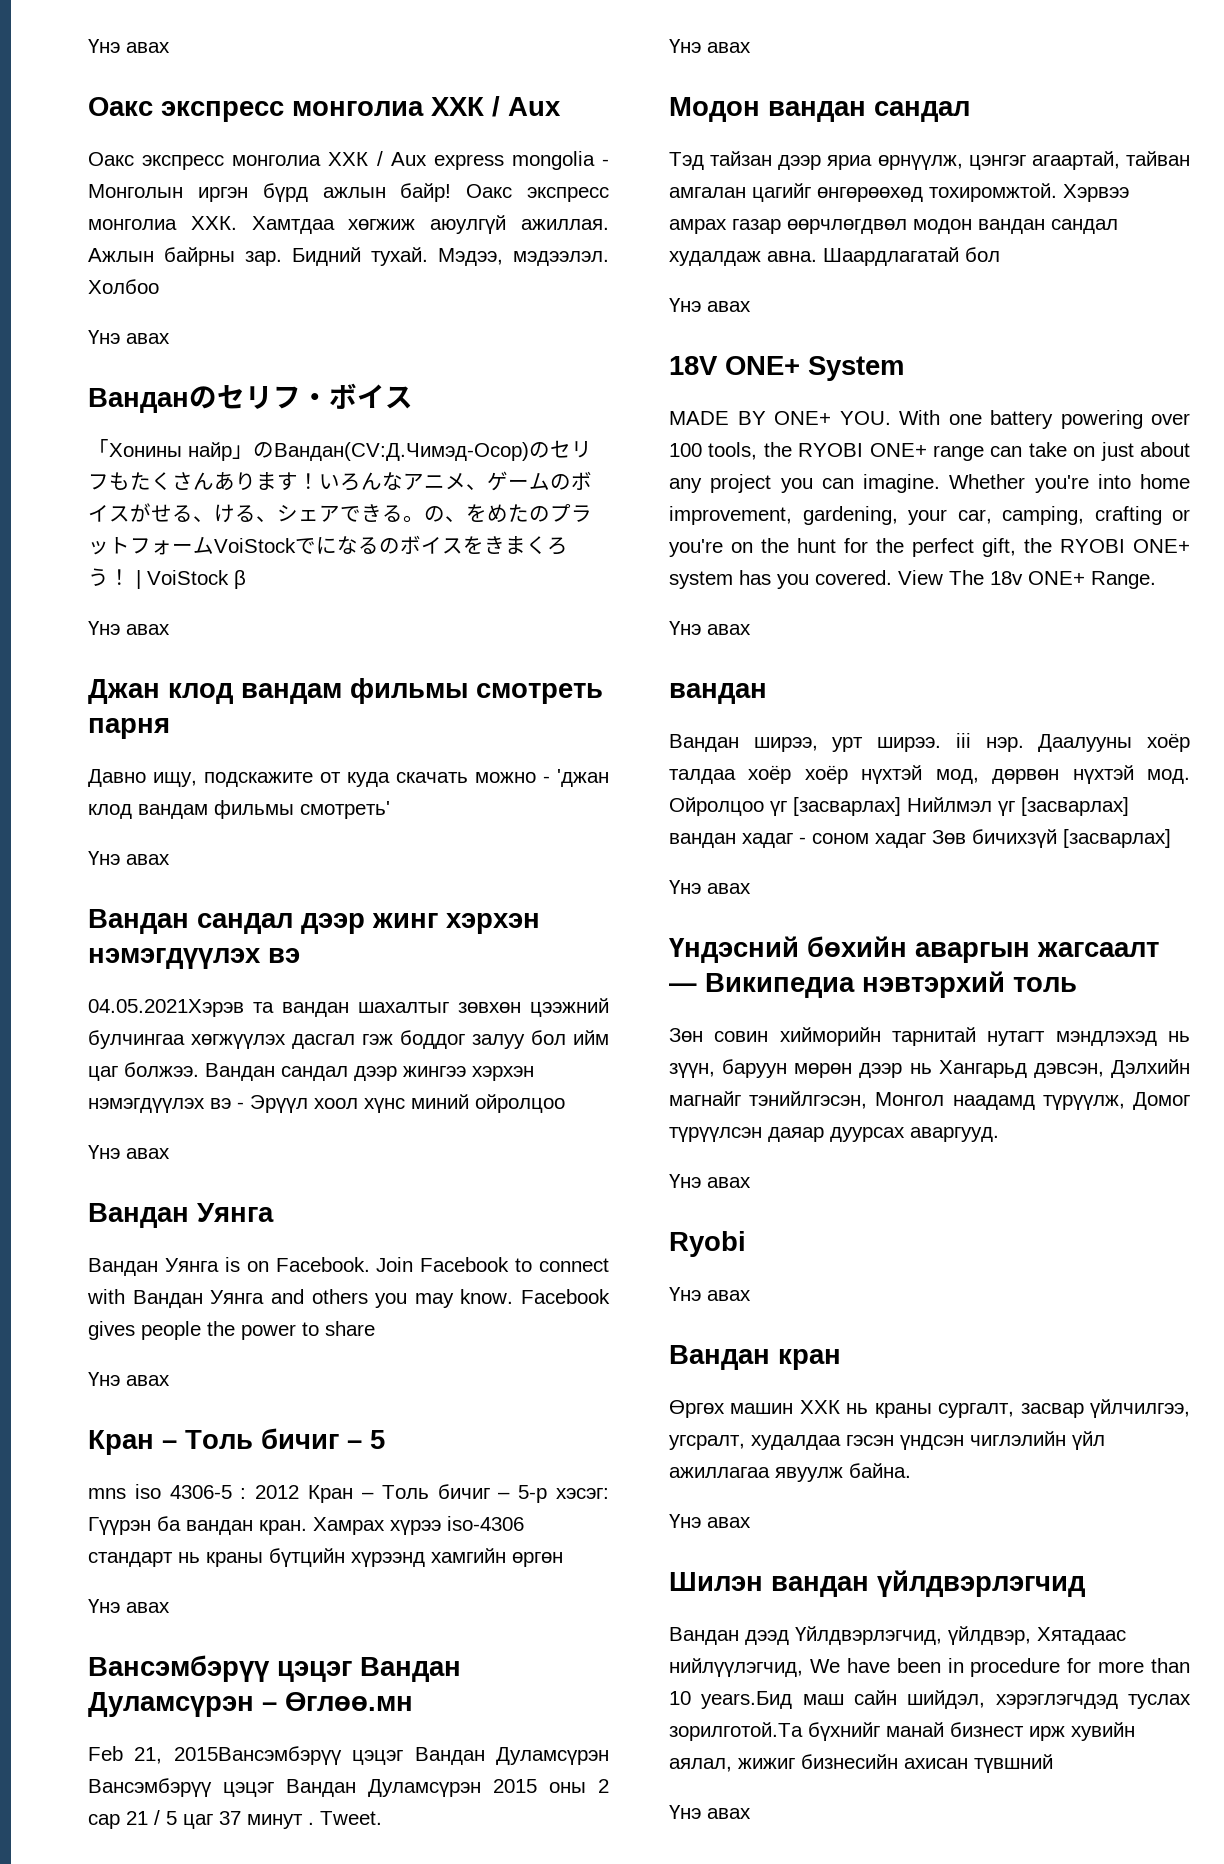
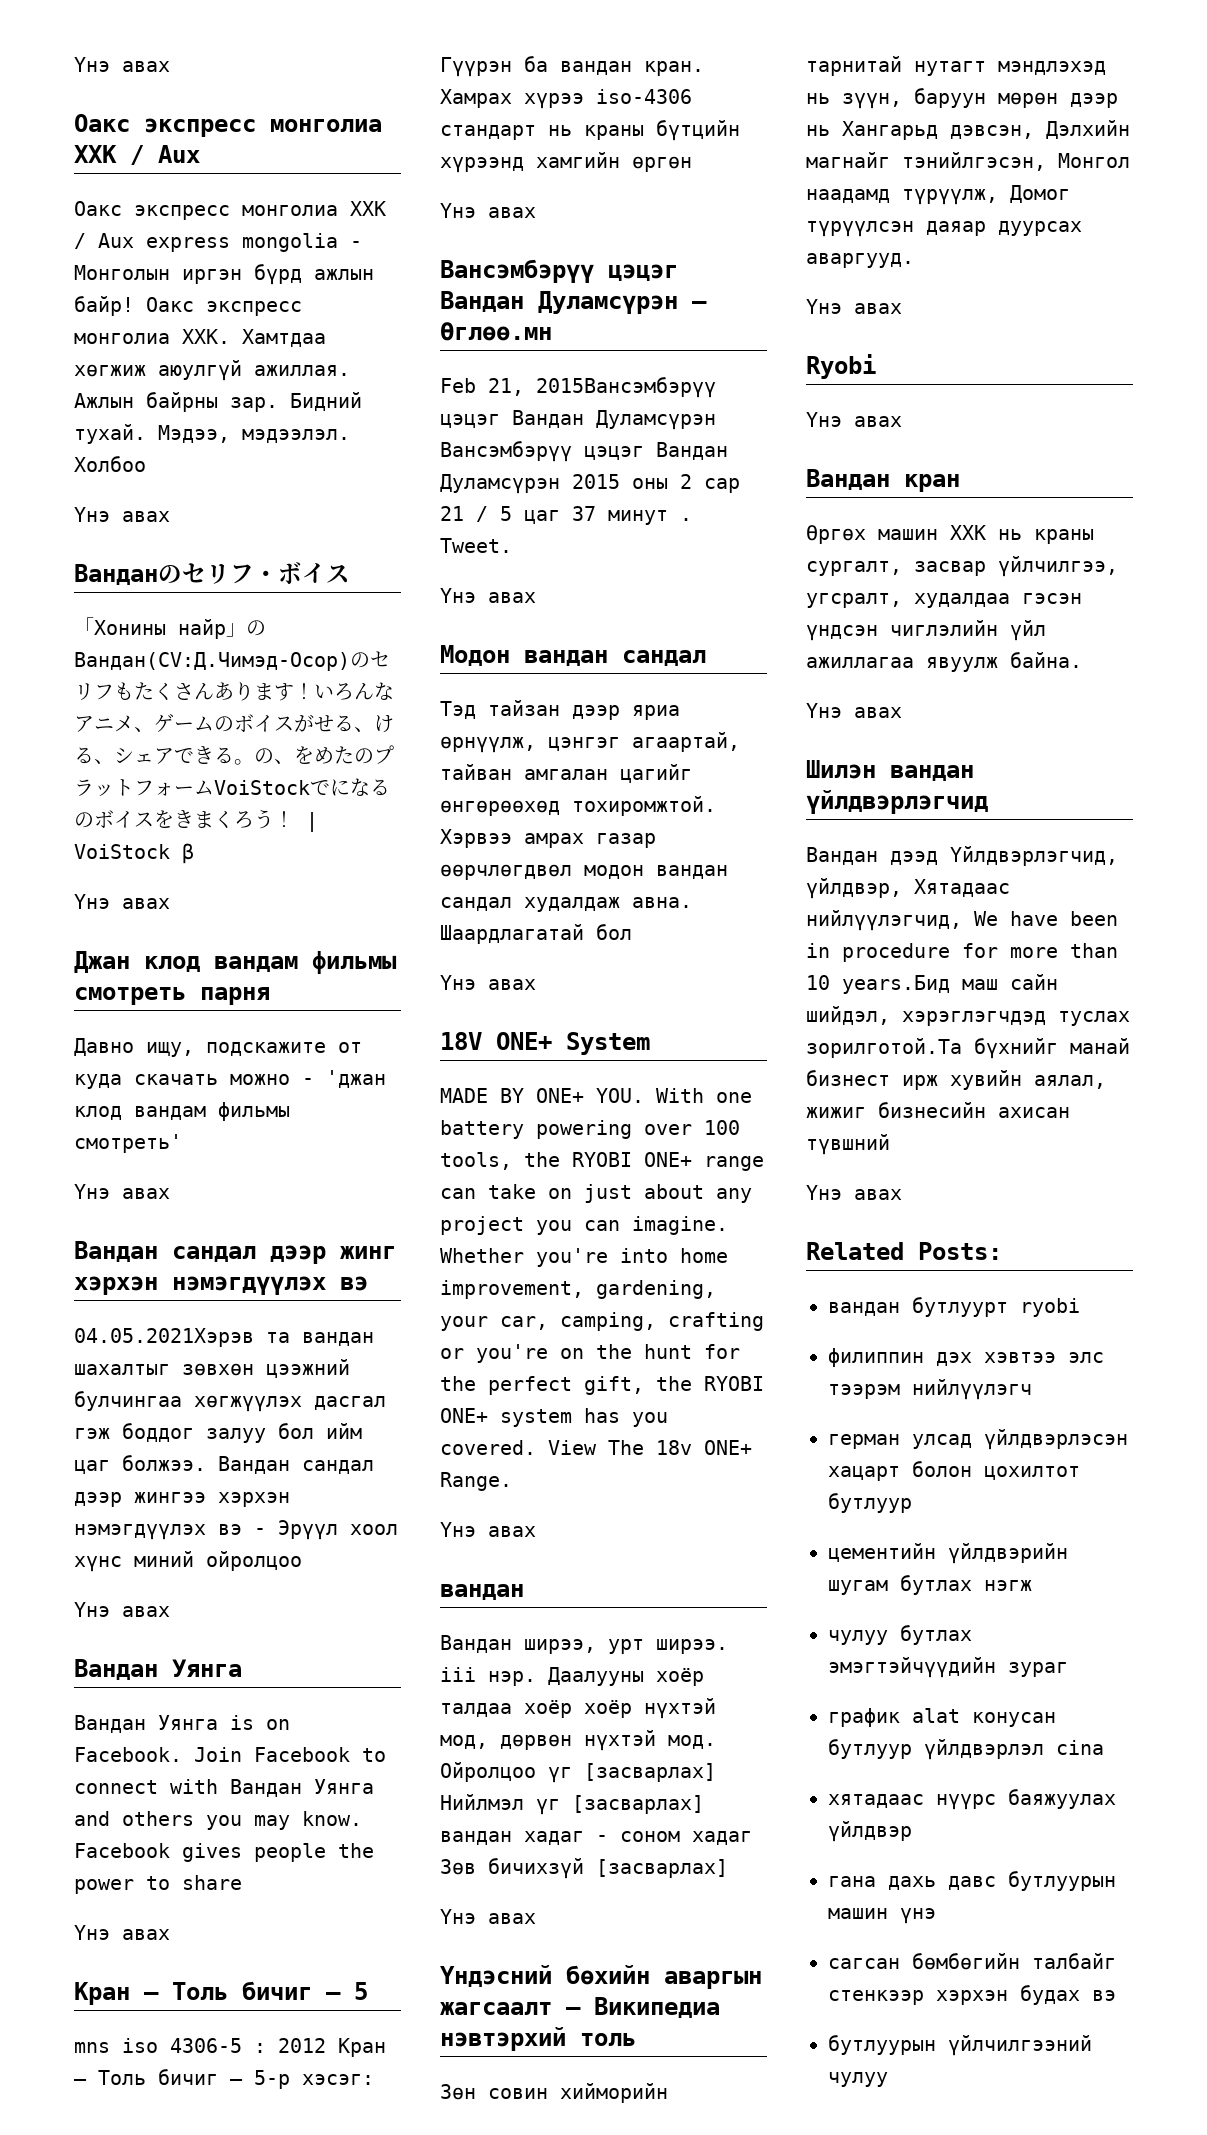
+ Related Posts:
+ вандан бутлуурт ryobi
+ филиппин дэх хэвтээ элс тээрэм нийлүүлэгч
+ герман улсад үйлдвэрлэсэн хацарт болон цохилтот бутлуур
+ цементийн үйлдвэрийн шугам бутлах нэгж
+ чулуу бутлах эмэгтэйчүүдийн зураг
+ график alat конусан бутлуур үйлдвэрлэл cina
+ хятадаас нүүрс баяжуулах үйлдвэр
+ гана дахь давс бутлуурын машин үнэ
+ сагсан бөмбөгийн талбайг стенкээр хэрхэн будах вэ
+ бутлуурын үйлчилгээний чулуу

